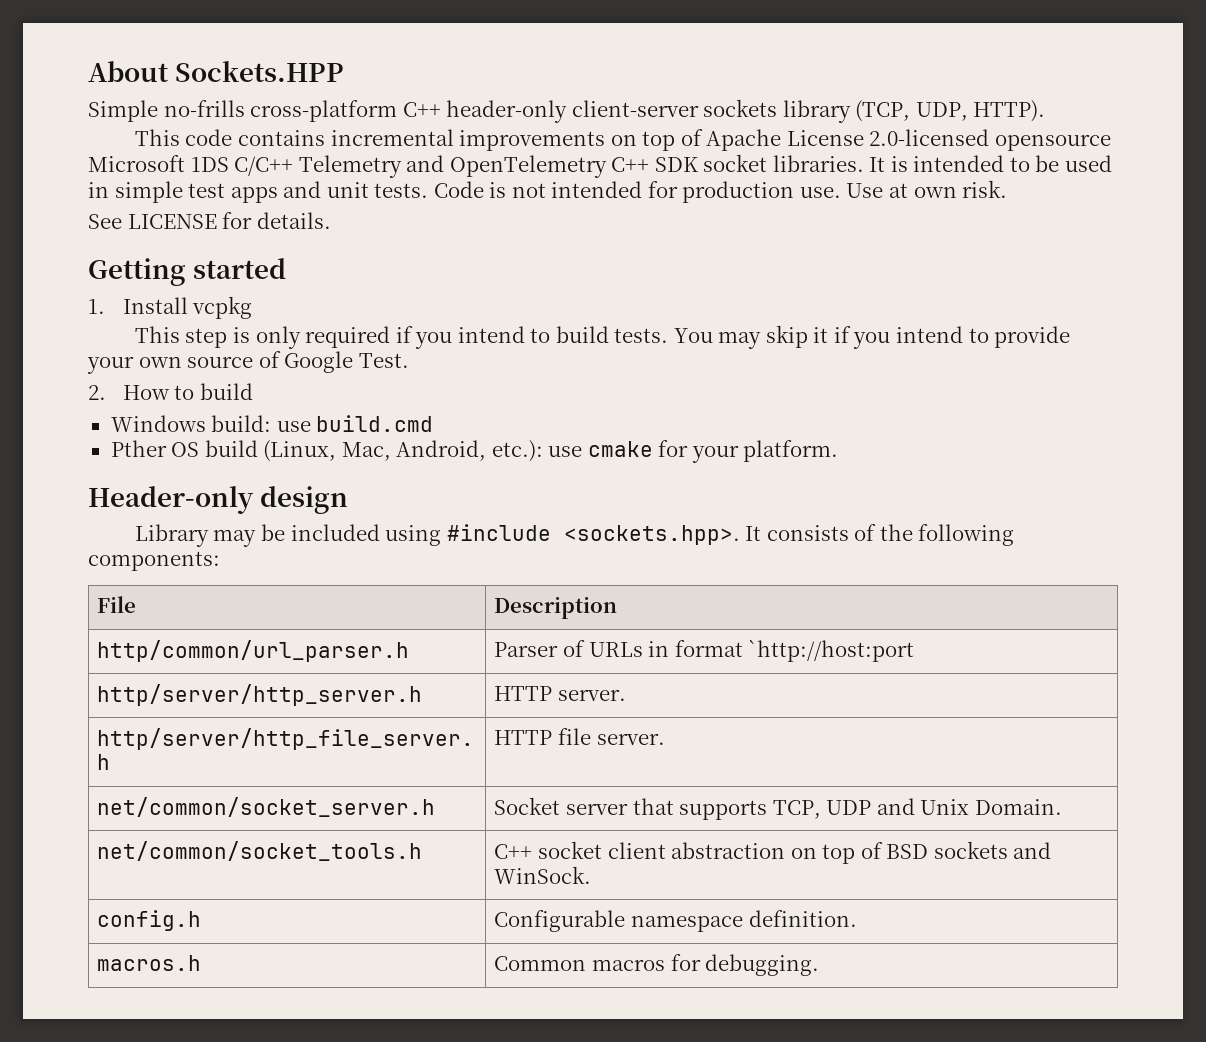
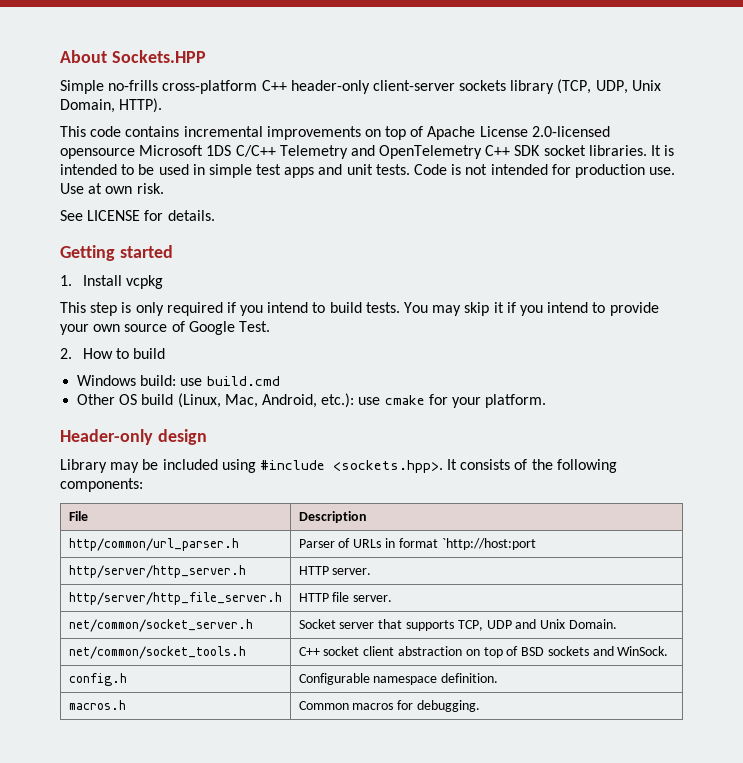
- Simple no-frills cross-platform C++ header-only client-server sockets library (TCP, UDP, HTTP).
+ Simple no-frills cross-platform C++ header-only client-server sockets library (TCP, UDP, Unix Domain, HTTP).
- Pther OS build (Linux, Mac, Android, etc.): use cmake for your platform.
+ Other OS build (Linux, Mac, Android, etc.): use cmake for your platform.

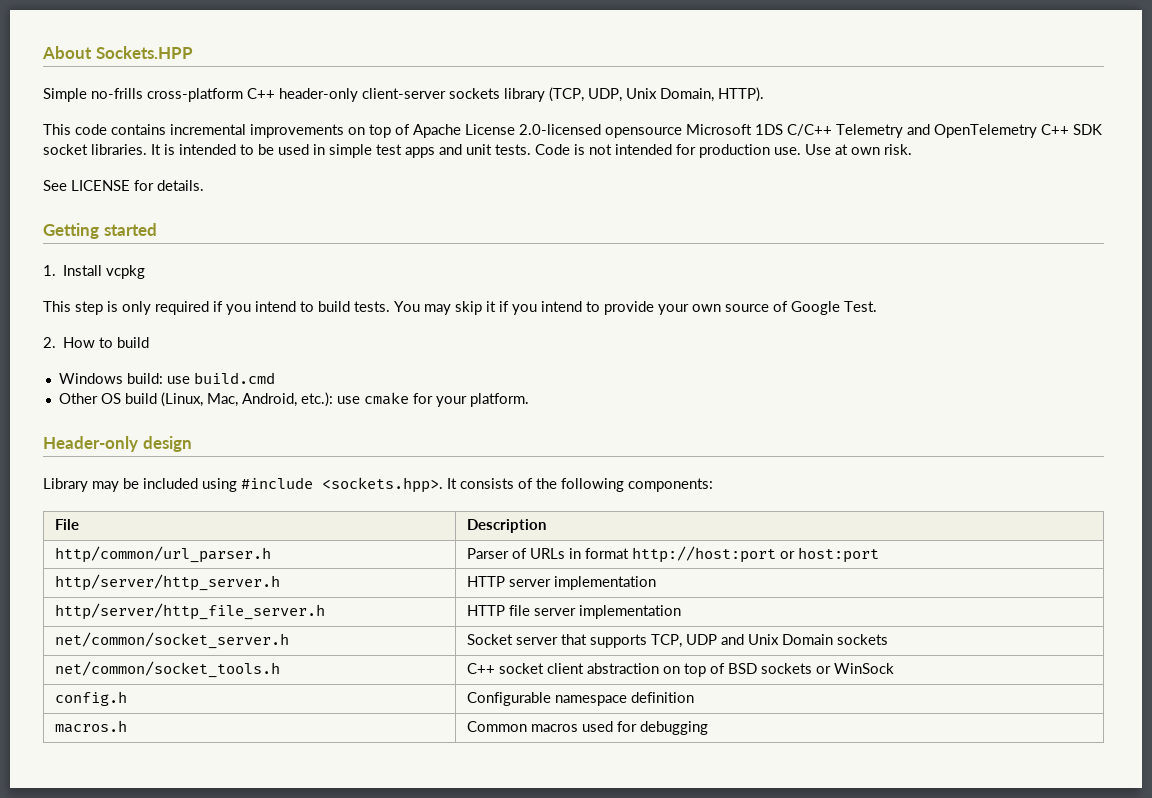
- http/common/url_parser.h | Parser of URLs in format `http://host:port
+ http/common/url_parser.h | Parser of URLs in format http://host:port or host:port
- http/server/http_server.h | HTTP server.
+ http/server/http_server.h | HTTP server implementation
- http/server/http_file_server.h | HTTP file server.
+ http/server/http_file_server.h | HTTP file server implementation
- net/common/socket_server.h | Socket server that supports TCP, UDP and Unix Domain.
+ net/common/socket_server.h | Socket server that supports TCP, UDP and Unix Domain sockets
- net/common/socket_tools.h | C++ socket client abstraction on top of BSD sockets and WinSock.
+ net/common/socket_tools.h | C++ socket client abstraction on top of BSD sockets or WinSock
- config.h | Configurable namespace definition.
+ config.h | Configurable namespace definition
- macros.h | Common macros for debugging.
+ macros.h | Common macros used for debugging

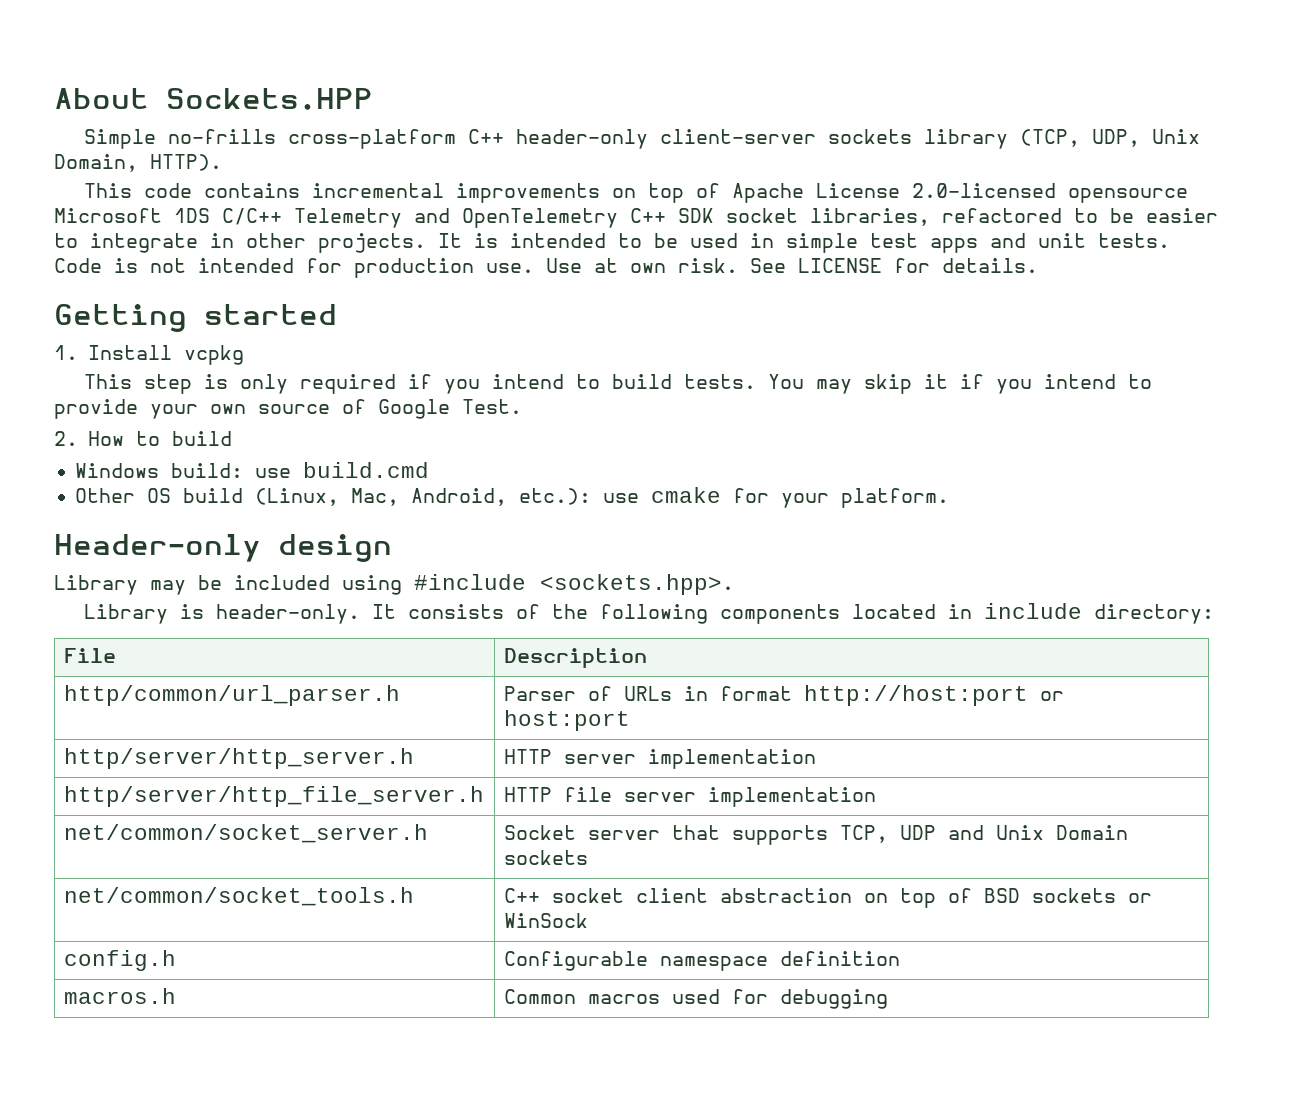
- This code contains incremental improvements on top of Apache License 2.0-licensed opensource Microsoft 1DS C/C++ Telemetry and OpenTelemetry C++ SDK socket libraries.
+ This code contains incremental improvements on top of Apache License 2.0-licensed opensource Microsoft 1DS C/C++ Telemetry and OpenTelemetry C++ SDK socket libraries, refactored to be easier to integrate in other projects.
- Use at own risk.
- See LICENSE for details.
+ Use at own risk. See LICENSE for details.
- Library may be included using #include <sockets.hpp>. It consists of the following components:
+ Library may be included using #include <sockets.hpp>.
+ Library is header-only. It consists of the following components located in include directory:

